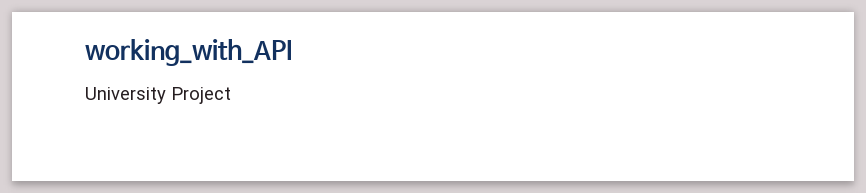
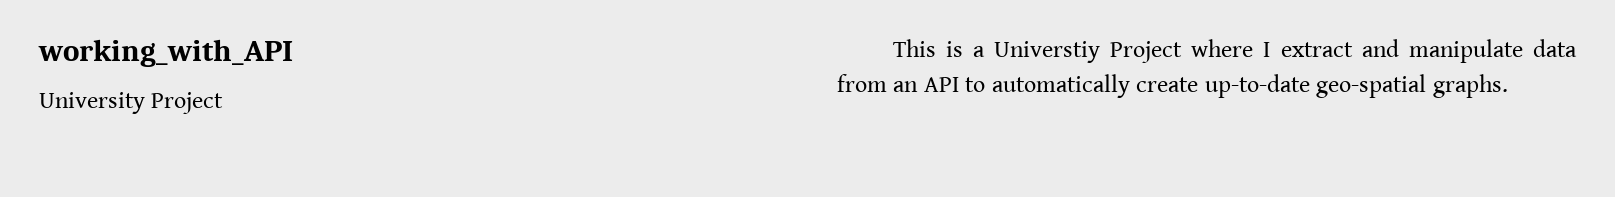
+ This is a Universtiy Project where I extract and manipulate data from an API to automatically create up-to-date geo-spatial graphs.

